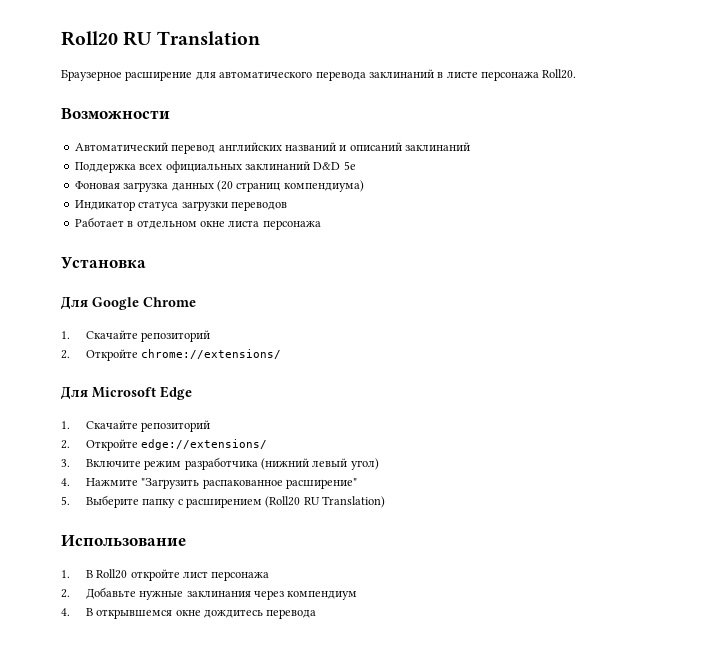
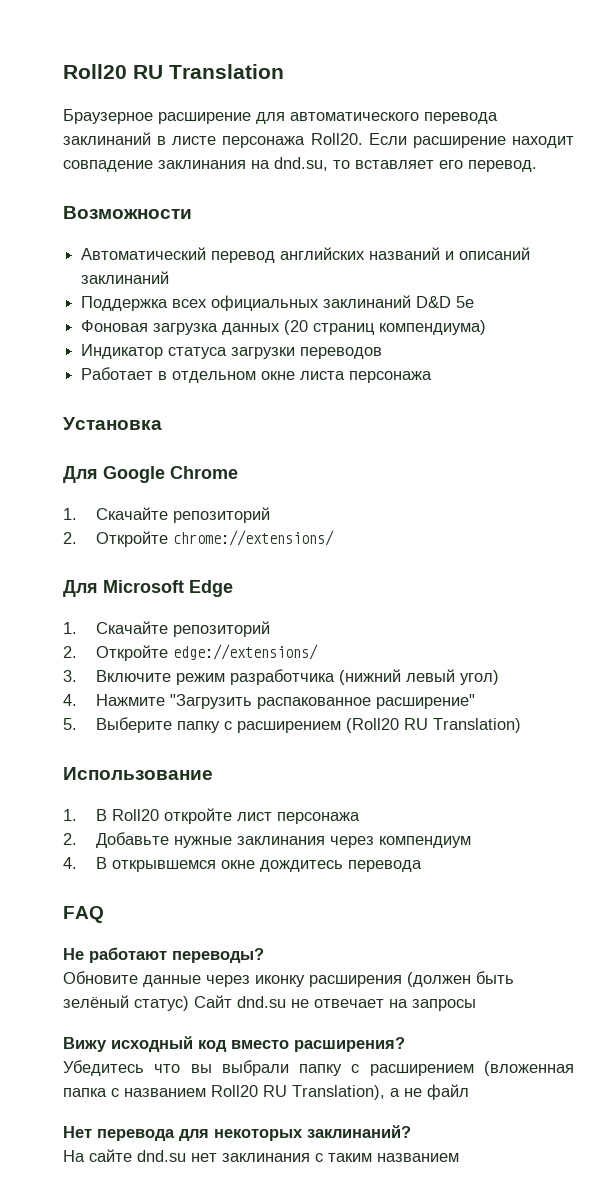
+ Если расширение находит совпадение заклинания на dnd.su, то вставляет его перевод.
+ FAQ
+ Не работают переводы?
+ Обновите данные через иконку расширения (должен быть зелёный статус) Сайт dnd.su не отвечает на запросы
+ Вижу исходный код вместо расширения?
+ Убедитесь что вы выбрали папку с расширением (вложенная папка с названием Roll20 RU Translation), а не файл
+ Нет перевода для некоторых заклинаний?
+ На сайте dnd.su нет заклинания с таким названием

